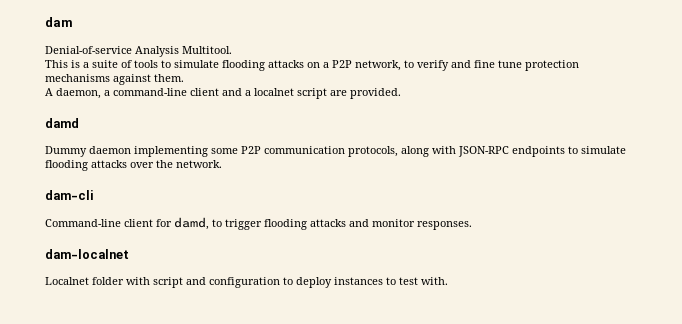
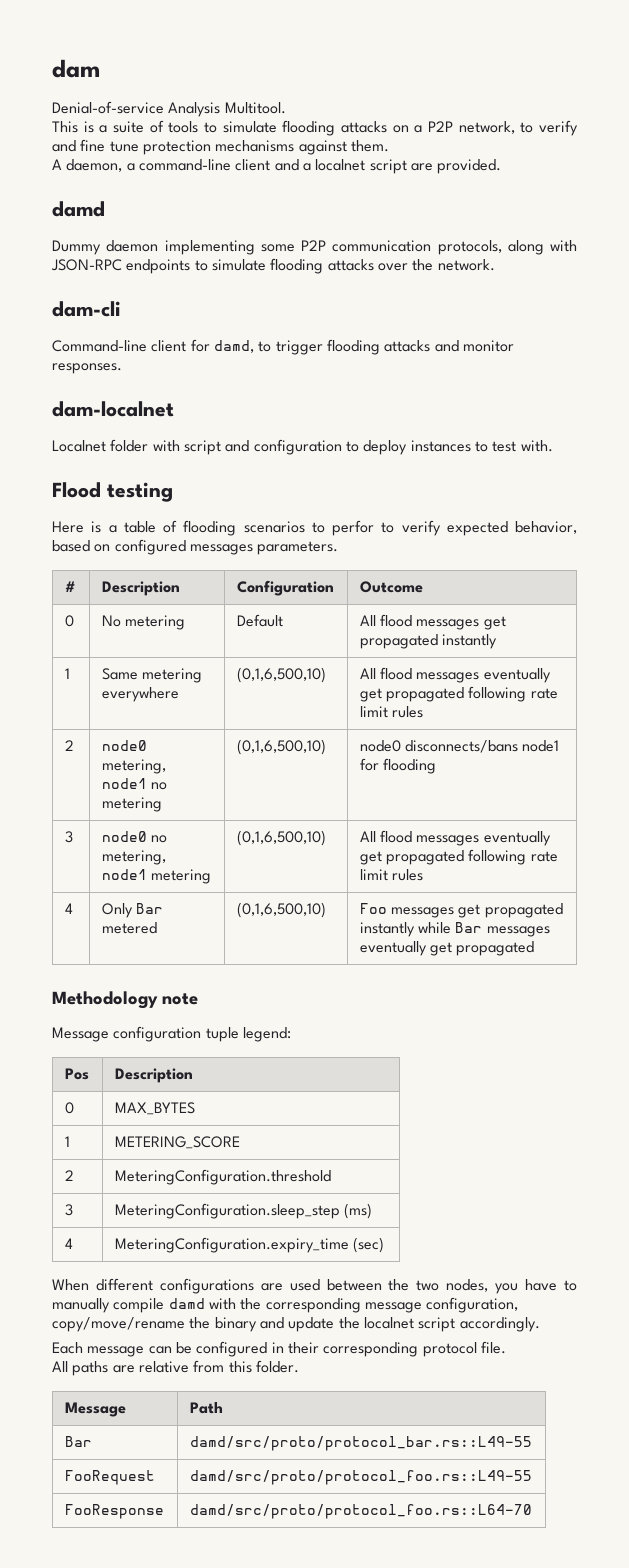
+ Flood testing
+ Here is a table of flooding scenarios to perfor to verify expected behavior, based on configured messages parameters.
+ # | Description | Configuration | Outcome
+ 0 | No metering | Default | All flood messages get propagated instantly
+ 1 | Same metering everywhere | (0,1,6,500,10) | All flood messages eventually get propagated following rate limit rules
+ 2 | node0 metering, node1 no metering | (0,1,6,500,10) | node0 disconnects/bans node1 for flooding
+ 3 | node0 no metering, node1 metering | (0,1,6,500,10) | All flood messages eventually get propagated following rate limit rules
+ 4 | Only Bar metered | (0,1,6,500,10) | Foo messages get propagated instantly while Bar messages eventually get propagated
+ Methodology note
+ Message configuration tuple legend:
+ Pos | Description
+ 0 | MAX_BYTES
+ 1 | METERING_SCORE
+ 2 | MeteringConfiguration.threshold
+ 3 | MeteringConfiguration.sleep_step (ms)
+ 4 | MeteringConfiguration.expiry_time (sec)
+ When different configurations are used between the two nodes, you have to manually compile damd with the corresponding message configuration, copy/move/rename the binary and update the localnet script accordingly.
+ Each message can be configured in their corresponding protocol file.
+ All paths are relative from this folder.
+ Message | Path
+ Bar | damd/src/proto/protocol_bar.rs::L49-55
+ FooRequest | damd/src/proto/protocol_foo.rs::L49-55
+ FooResponse | damd/src/proto/protocol_foo.rs::L64-70

